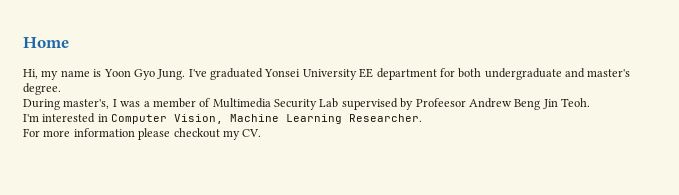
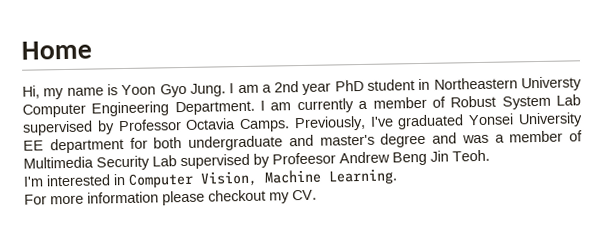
- I've graduated Yonsei University EE department for both undergraduate and master's degree.
- During master's, I was a member of Multimedia Security Lab supervised by Profeesor Andrew Beng Jin Teoh.
+ I am a 2nd year PhD student in Northeastern Universty Computer Engineering Department. I am currently a member of Robust System Lab supervised by Professor Octavia Camps. Previously, I've graduated Yonsei University EE department for both undergraduate and master's degree and was a member of Multimedia Security Lab supervised by Profeesor Andrew Beng Jin Teoh.
- I'm interested in Computer Vision, Machine Learning Researcher.
+ I'm interested in Computer Vision, Machine Learning.

